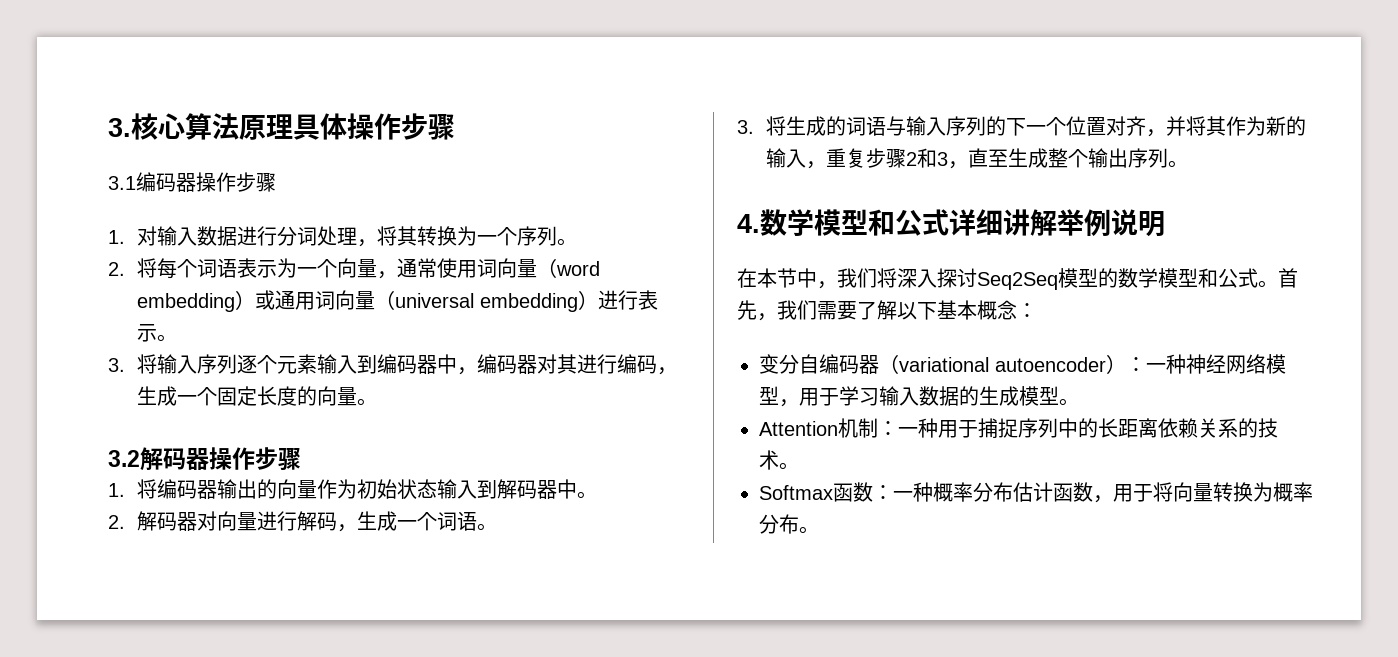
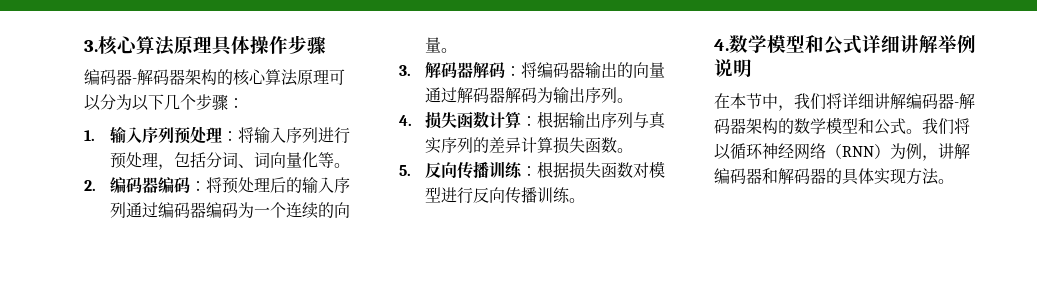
- 3.1编码器操作步骤
- 1.对输入数据进行分词处理，将其转换为一个序列。
- 2.将每个词语表示为一个向量，通常使用词向量（word embedding）或通用词向量（universal embedding）进行表示。
- 3.将输入序列逐个元素输入到编码器中，编码器对其进行编码，生成一个固定长度的向量。
- 3.2解码器操作步骤
- 1.将编码器输出的向量作为初始状态输入到解码器中。
- 2.解码器对向量进行解码，生成一个词语。
- 3.将生成的词语与输入序列的下一个位置对齐，并将其作为新的输入，重复步骤2和3，直至生成整个输出序列。
+ 编码器-解码器架构的核心算法原理可以分为以下几个步骤：
+ 1.输入序列预处理：将输入序列进行预处理，包括分词、词向量化等。
+ 2.编码器编码：将预处理后的输入序列通过编码器编码为一个连续的向量。
+ 3.解码器解码：将编码器输出的向量通过解码器解码为输出序列。
+ 4.损失函数计算：根据输出序列与真实序列的差异计算损失函数。
+ 5.反向传播训练：根据损失函数对模型进行反向传播训练。
- 在本节中，我们将深入探讨Seq2Seq模型的数学模型和公式。
+ 在本节中，我们将详细讲解编码器-解码器架构的数学模型和公式。
- 首先，我们需要了解以下基本概念：
- 变分自编码器（variational autoencoder）：一种神经网络模型，用于学习输入数据的生成模型。
- Attention机制：一种用于捕捉序列中的长距离依赖关系的技术。
- Softmax函数：一种概率分布估计函数，用于将向量转换为概率分布。
+ 我们将以循环神经网络（RNN）为例，讲解编码器和解码器的具体实现方法。

